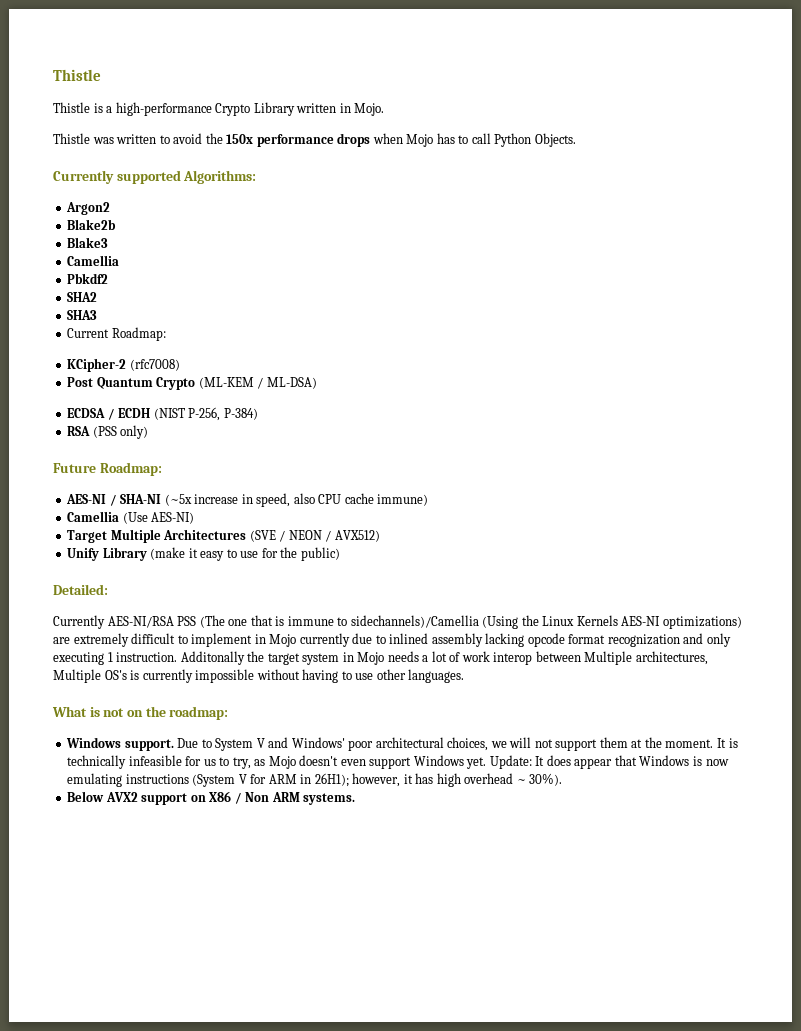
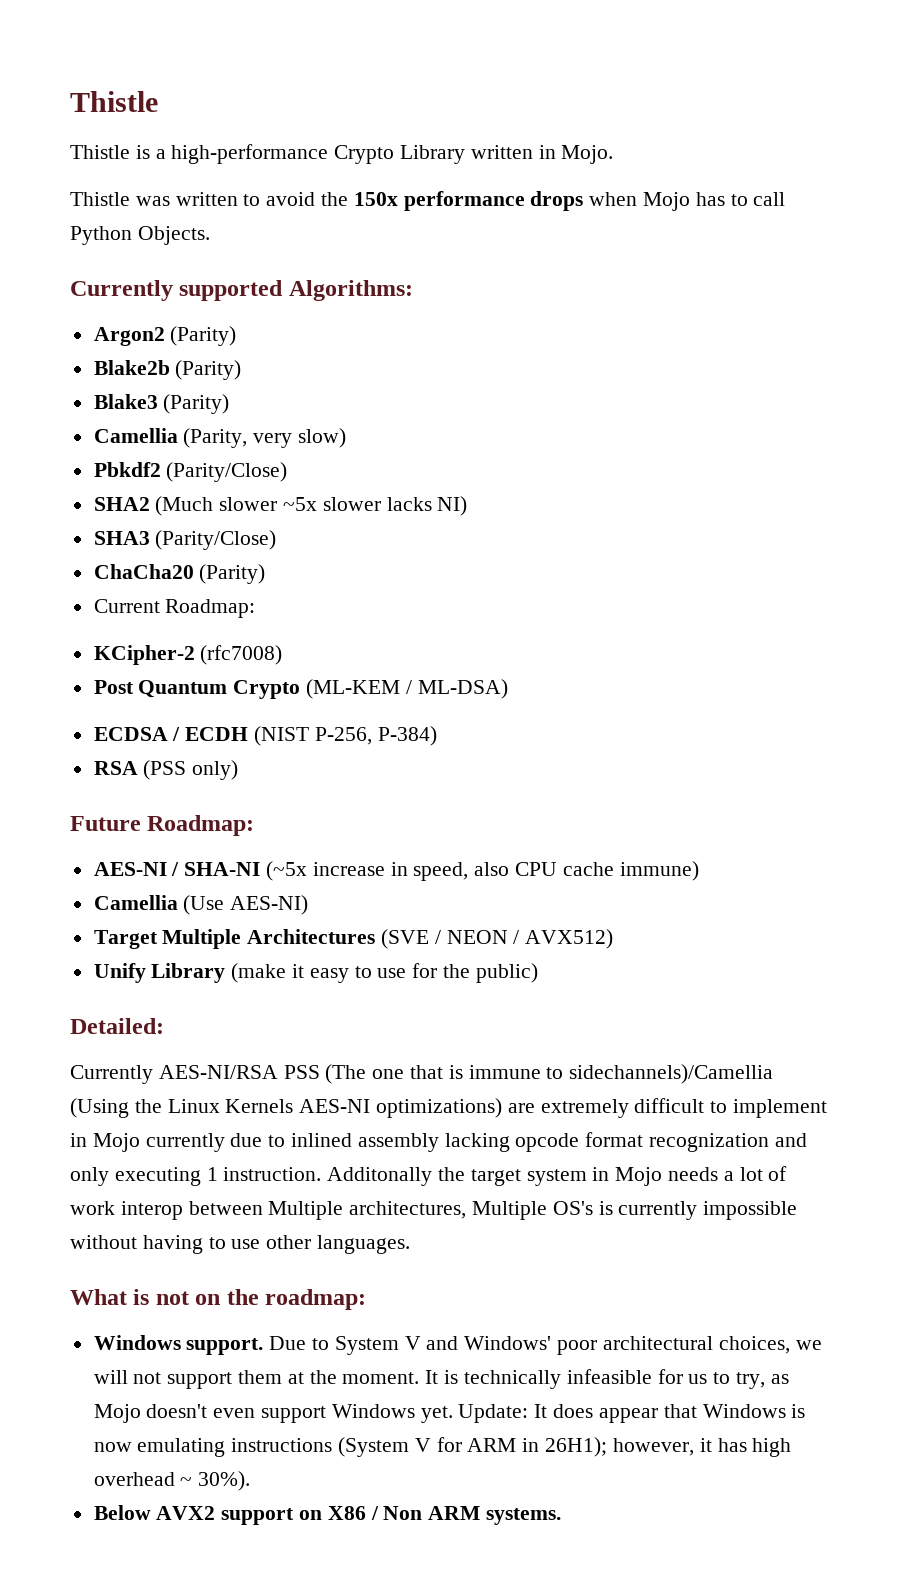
- Argon2
+ Argon2 (Parity)
- Blake2b
+ Blake2b (Parity)
- Blake3
- Camellia
+ Blake3 (Parity)
+ Camellia (Parity, very slow)
- Pbkdf2
+ Pbkdf2 (Parity/Close)
- SHA2
- SHA3
+ SHA2 (Much slower ~5x slower lacks NI)
+ SHA3 (Parity/Close)
+ ChaCha20 (Parity)

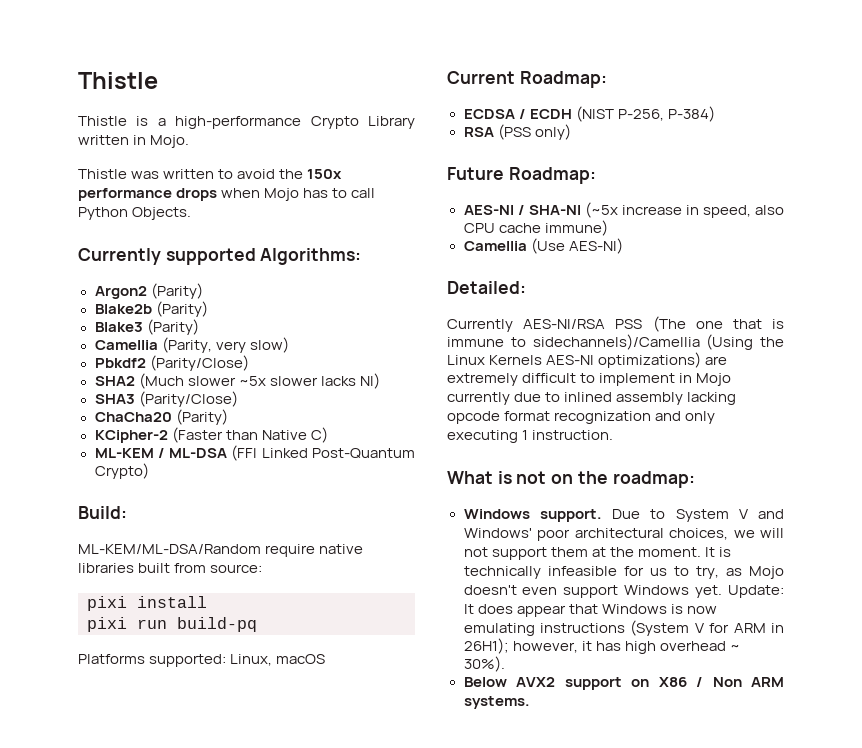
+ KCipher-2 (Faster than Native C)
+ ML-KEM / ML-DSA (FFI Linked Post-Quantum Crypto)
+ Build:
+ ML-KEM/ML-DSA/Random require native libraries built from source:
+ pixi install
+ pixi run build-pq
+ Platforms supported: Linux, macOS
  Current Roadmap:
- KCipher-2 (rfc7008)
- Post Quantum Crypto (ML-KEM / ML-DSA)
- Target Multiple Architectures (SVE / NEON / AVX512)
- Unify Library (make it easy to use for the public)
- Additonally the target system in Mojo needs a lot of work interop between Multiple architectures, Multiple OS's is currently impossible without having to use other languages.

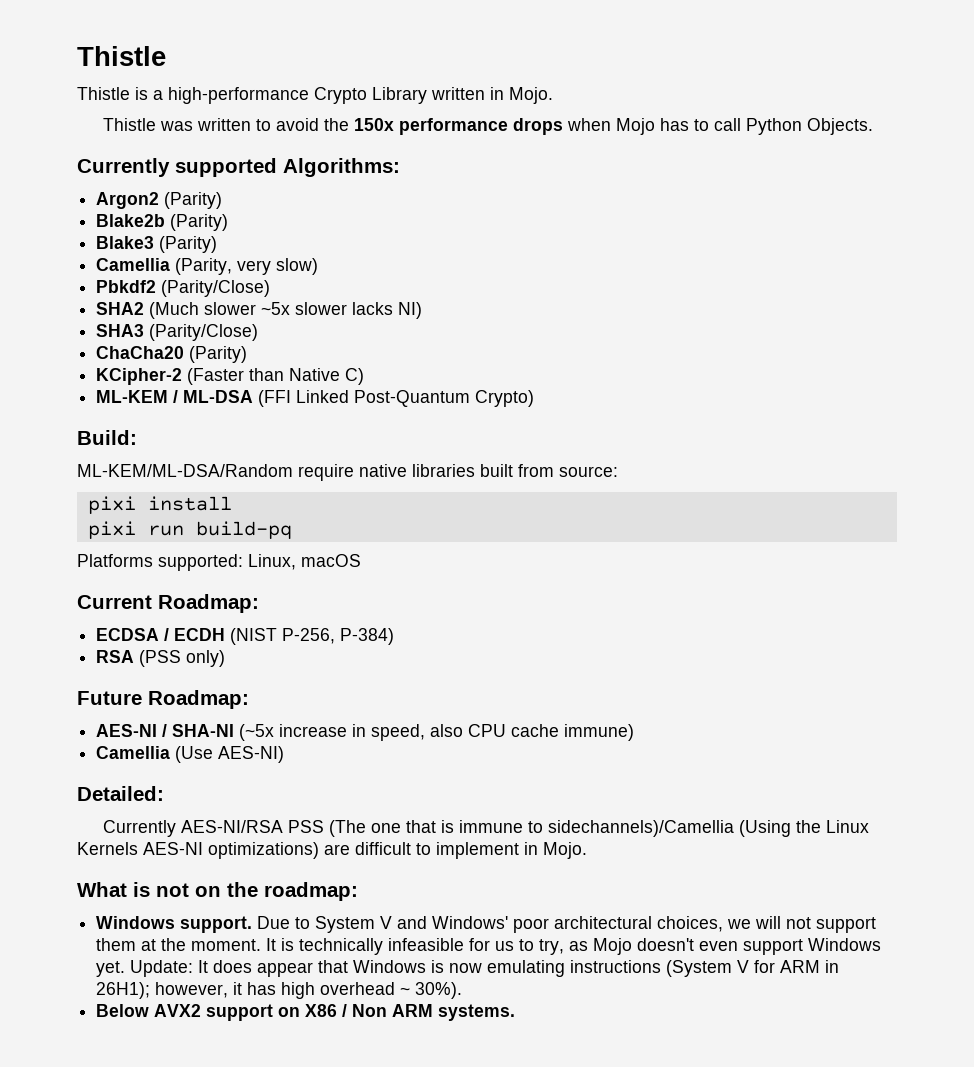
- Currently AES-NI/RSA PSS (The one that is immune to sidechannels)/Camellia (Using the Linux Kernels AES-NI optimizations) are extremely difficult to implement in Mojo currently due to inlined assembly lacking opcode format recognization and only executing 1 instruction.
+ Currently AES-NI/RSA PSS (The one that is immune to sidechannels)/Camellia (Using the Linux Kernels AES-NI optimizations) are difficult to implement in Mojo.

